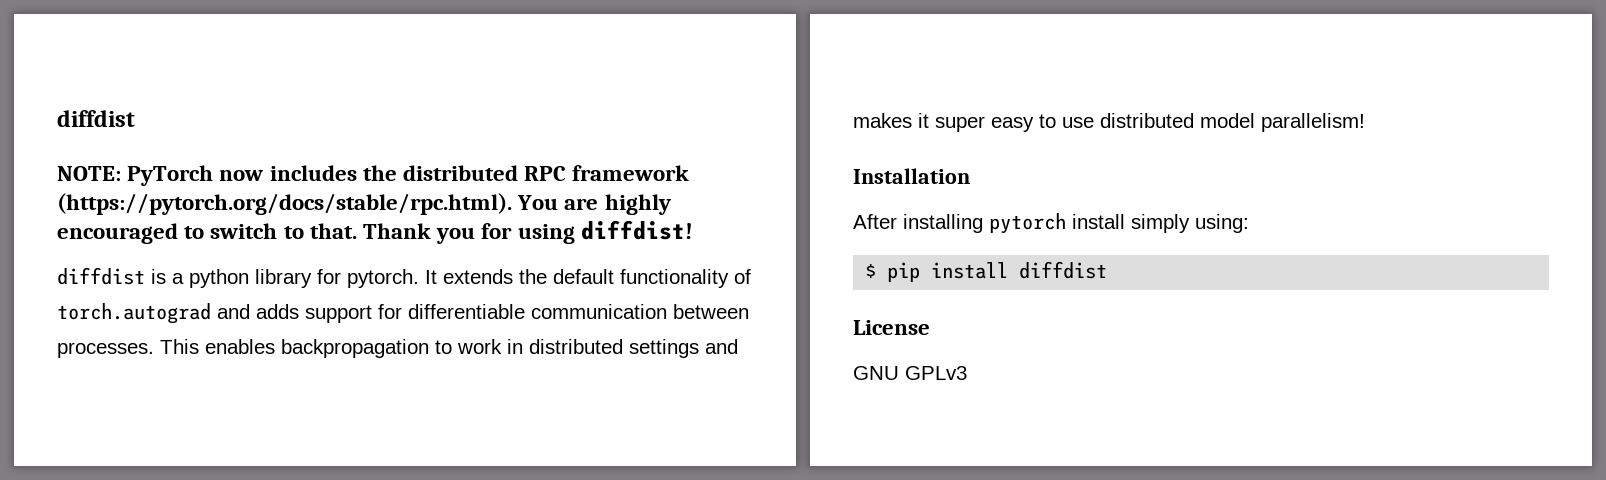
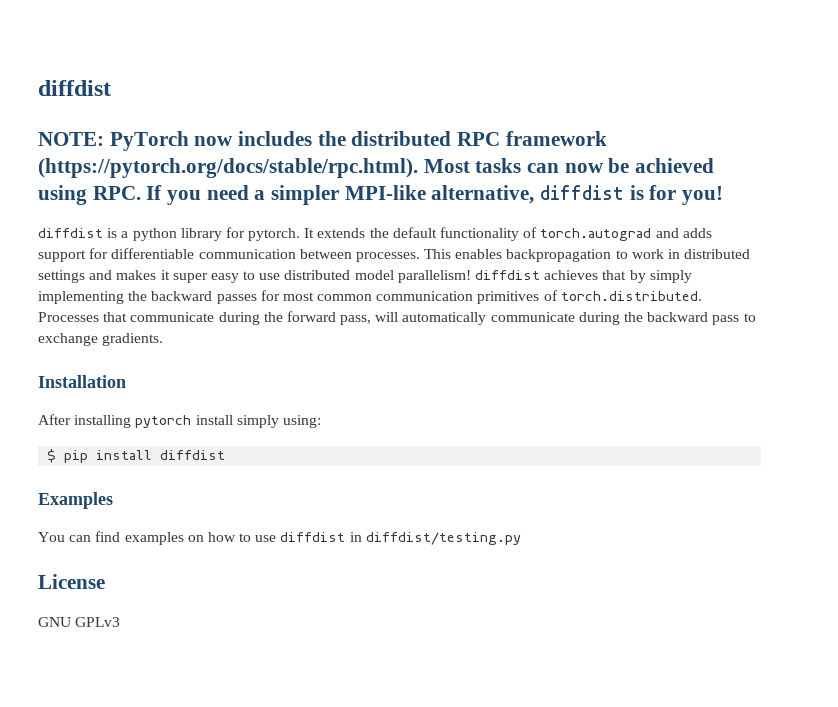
- NOTE: PyTorch now includes the distributed RPC framework (https://pytorch.org/docs/stable/rpc.html). You are highly encouraged to switch to that. Thank you for using diffdist!
+ NOTE: PyTorch now includes the distributed RPC framework (https://pytorch.org/docs/stable/rpc.html). Most tasks can now be achieved using RPC. If you need a simpler MPI-like alternative, diffdist is for you!
- This enables backpropagation to work in distributed settings and makes it super easy to use distributed model parallelism!
+ This enables backpropagation to work in distributed settings and makes it super easy to use distributed model parallelism! diffdist achieves that by simply implementing the backward passes for most common communication primitives of torch.distributed. Processes that communicate during the forward pass, will automatically communicate during the backward pass to exchange gradients.
+ Examples
+ You can find examples on how to use diffdist in diffdist/testing.py

